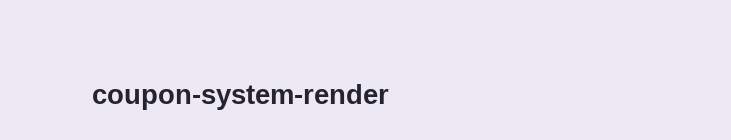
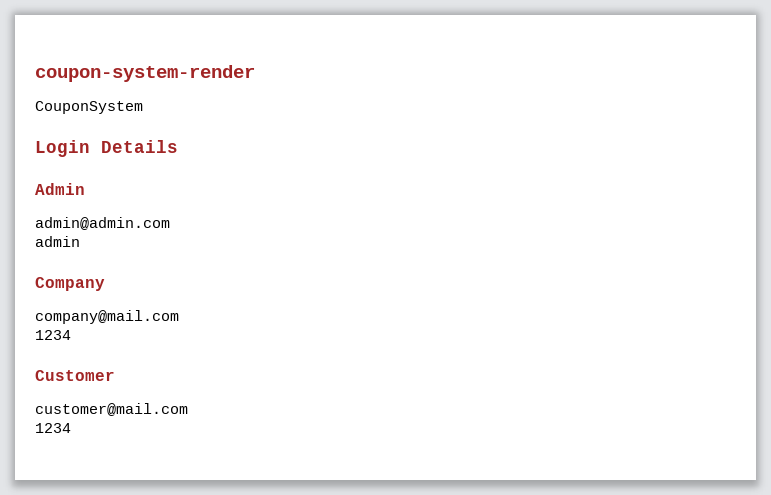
+ CouponSystem
+ Login Details
+ Admin
+ admin@admin.com
+ admin
+ Company
+ company@mail.com
+ 1234
+ Customer
+ customer@mail.com
+ 1234

